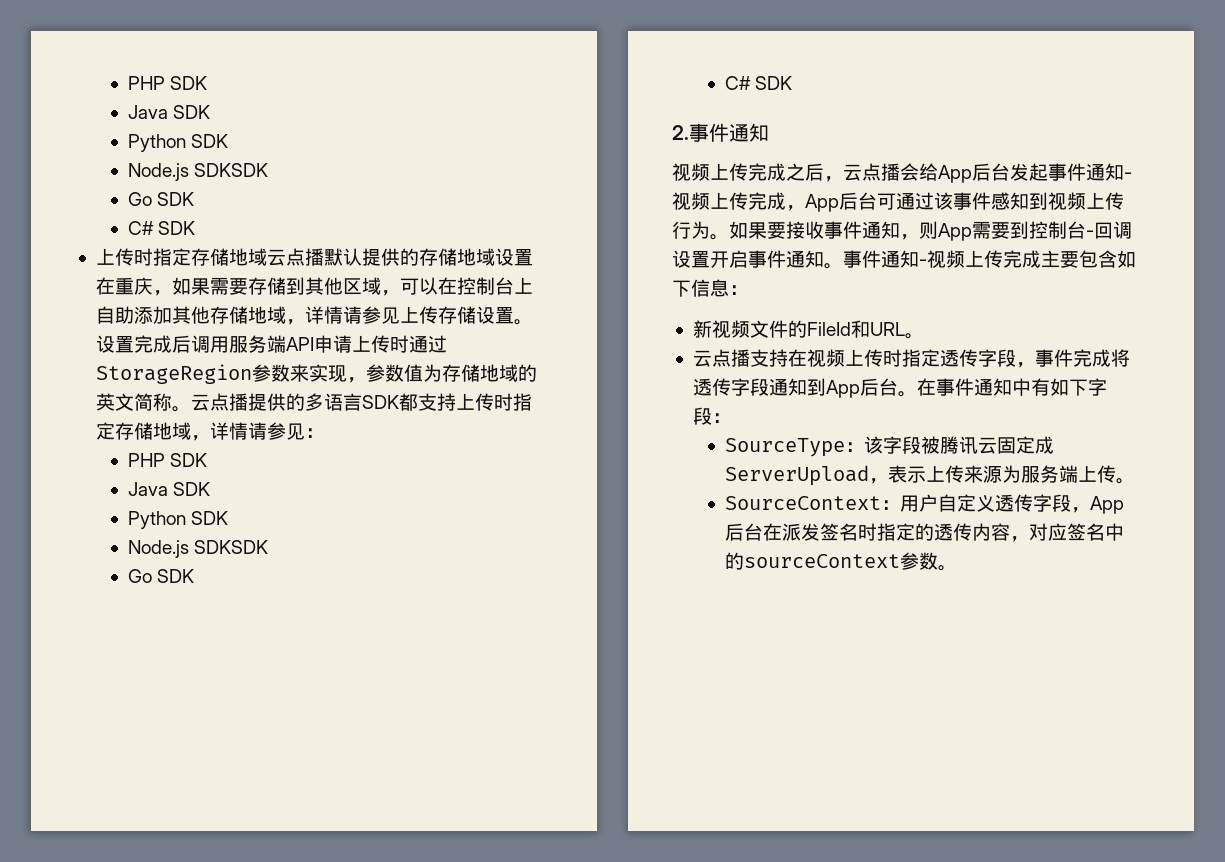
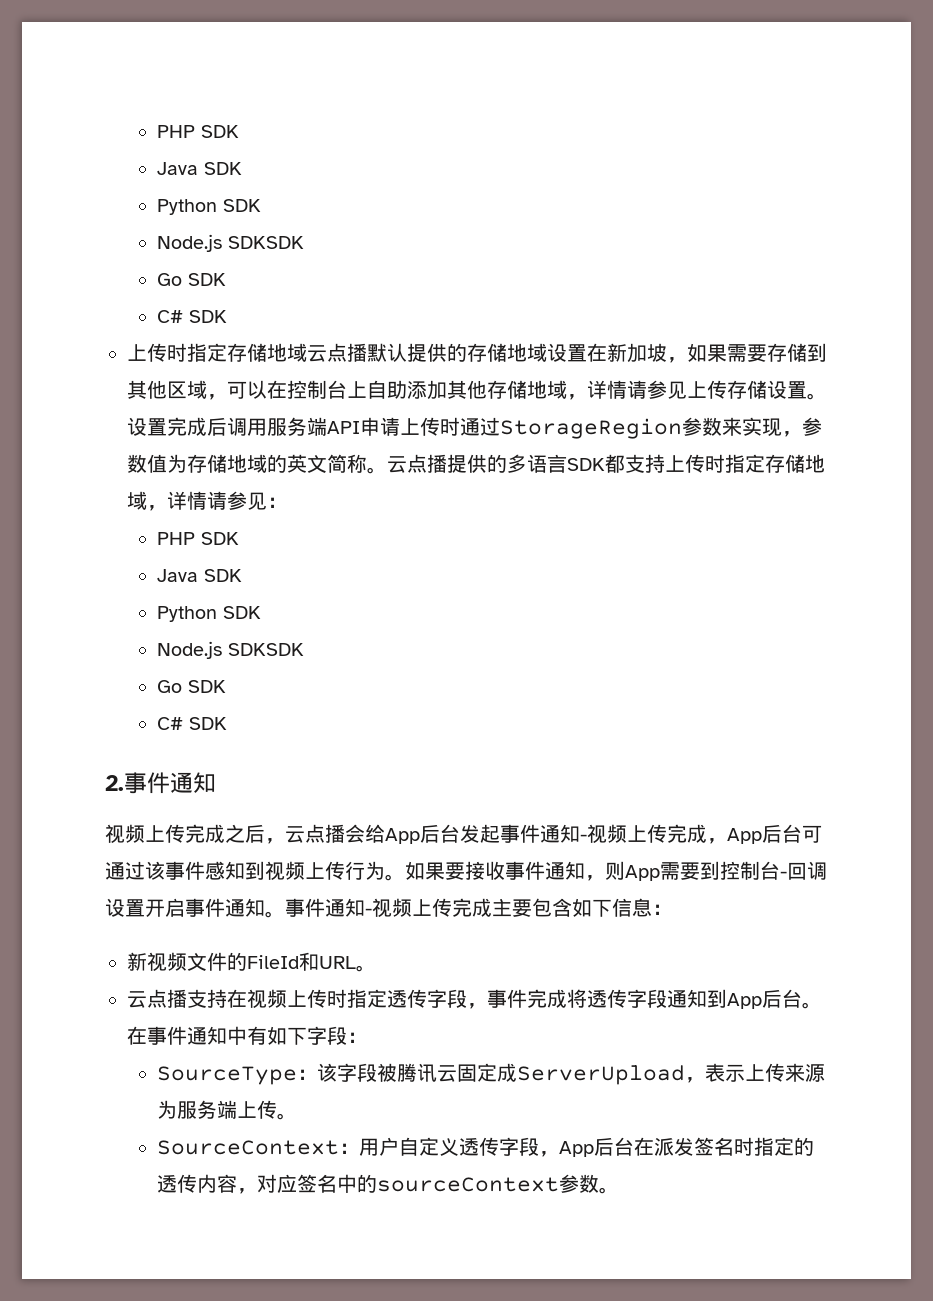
- 上传时指定存储地域云点播默认提供的存储地域设置在重庆，如果需要存储到其他区域，可以在控制台上自助添加其他存储地域，详情请参见上传存储设置。
+ 上传时指定存储地域云点播默认提供的存储地域设置在新加坡，如果需要存储到其他区域，可以在控制台上自助添加其他存储地域，详情请参见上传存储设置。

